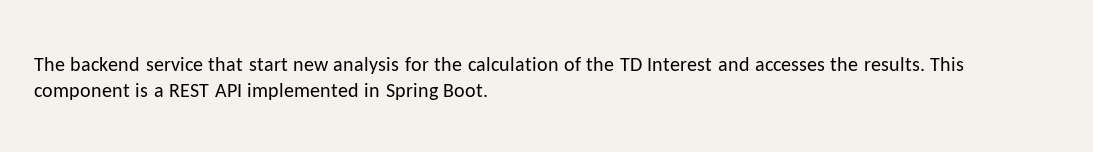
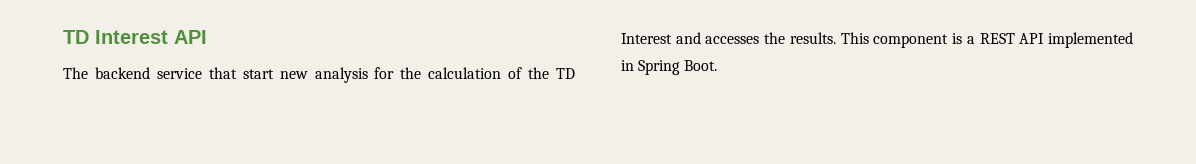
+ TD Interest API

